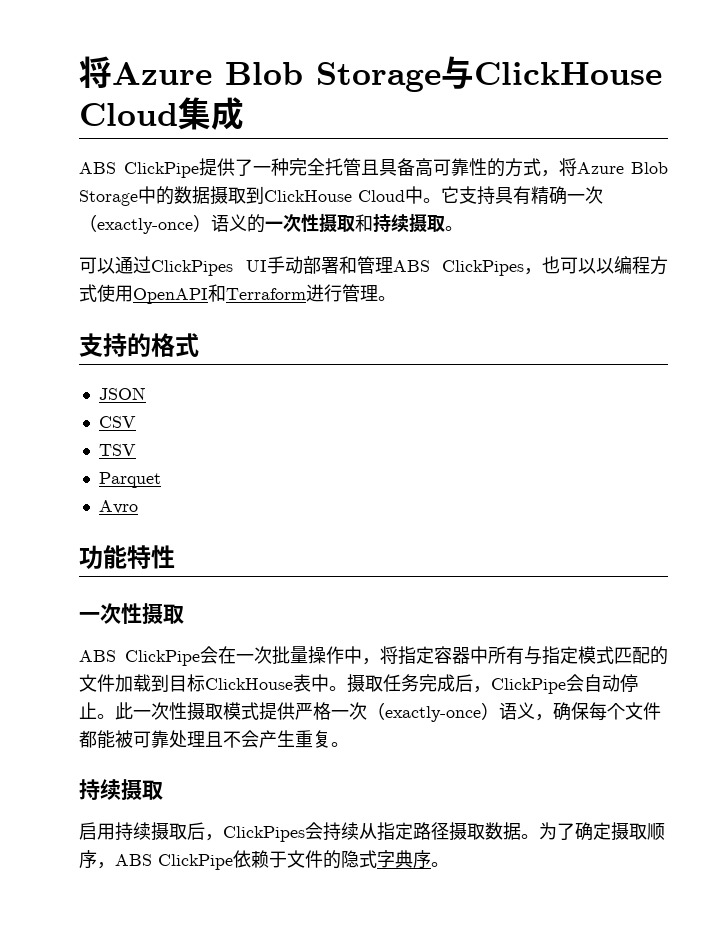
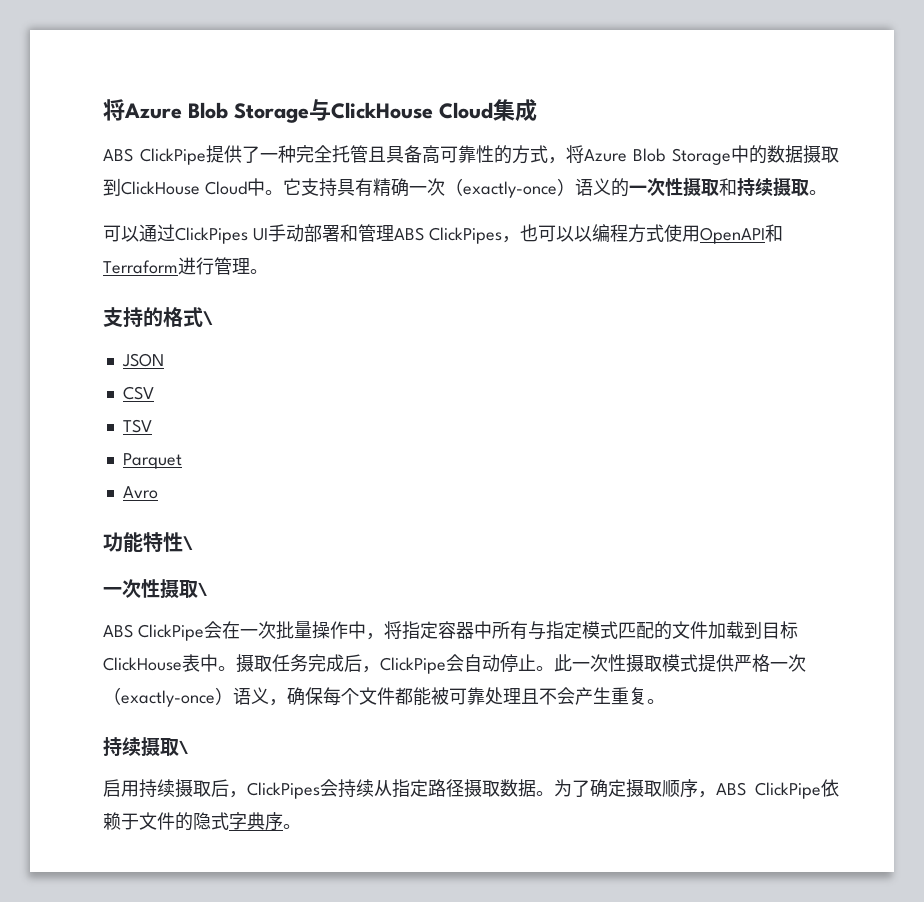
- 支持的格式
+ 支持的格式\
- 功能特性
- 一次性摄取
+ 功能特性\
+ 一次性摄取\
  此一次性摄取模式提供严格一次（exactly-once）语义，确保每个文件都能被可靠处理且不会产生重复。
- 持续摄取
+ 持续摄取\

